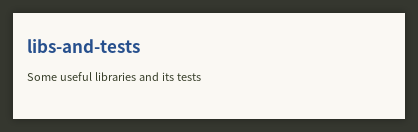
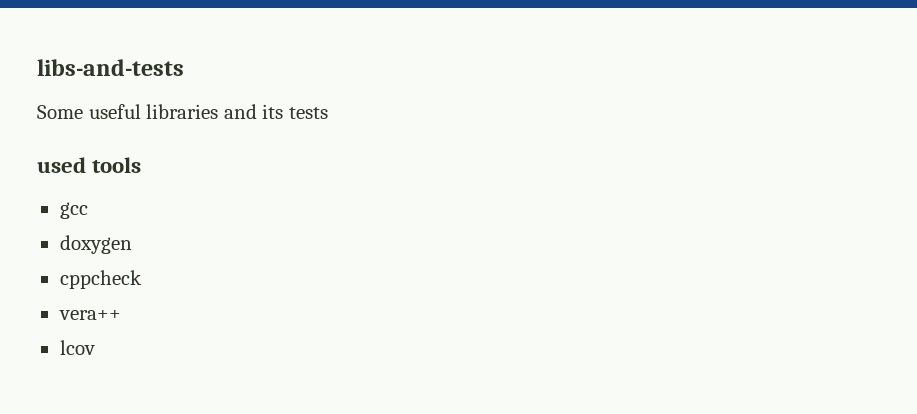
+ used tools
+ gcc
+ doxygen
+ cppcheck
+ vera++
+ lcov

